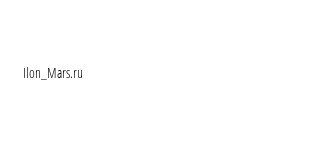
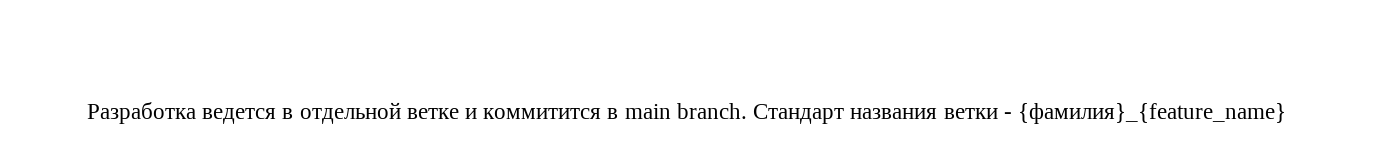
- Ilon_Mars.ru
+ Разработка ведется в отдельной ветке и коммитится в main branch. Стандарт названия ветки - {фамилия}_{feature_name}

